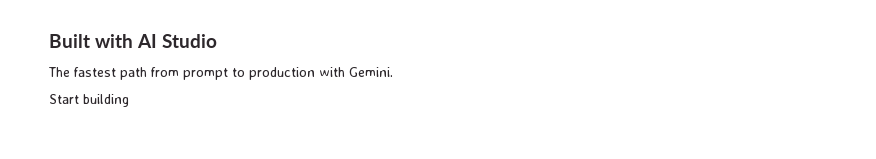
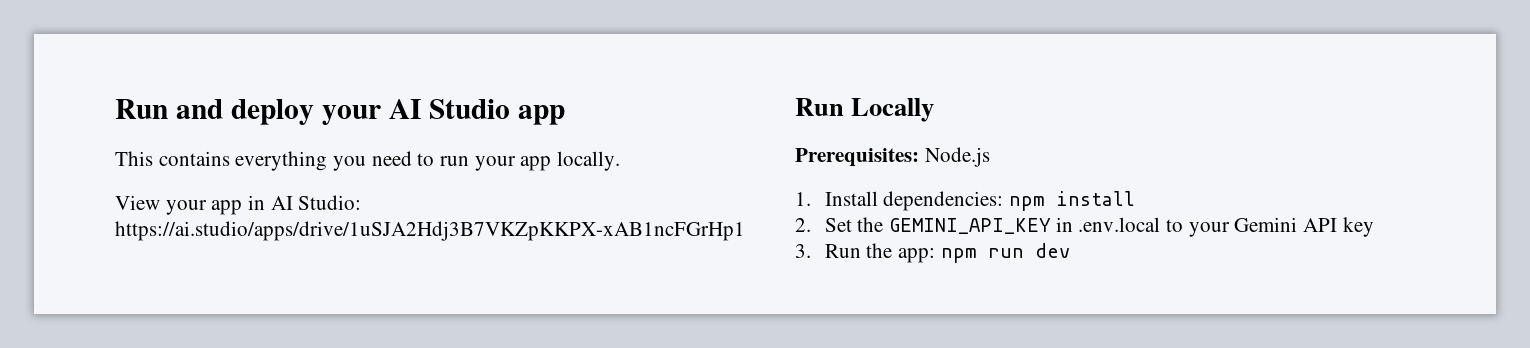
- Built with AI Studio
- The fastest path from prompt to production with Gemini.
- Start building
+ Run and deploy your AI Studio app
+ This contains everything you need to run your app locally.
+ View your app in AI Studio: https://ai.studio/apps/drive/1uSJA2Hdj3B7VKZpKKPX-xAB1ncFGrHp1
+ Run Locally
+ Prerequisites: Node.js
+ 1. Install dependencies: npm install
+ 2. Set the GEMINI_API_KEY in .env.local to your Gemini API key
+ 3. Run the app: npm run dev

